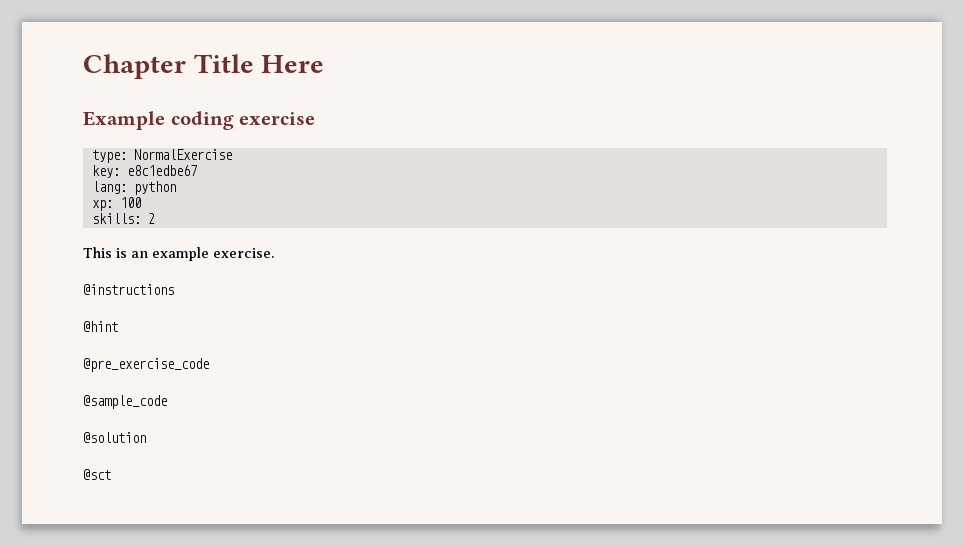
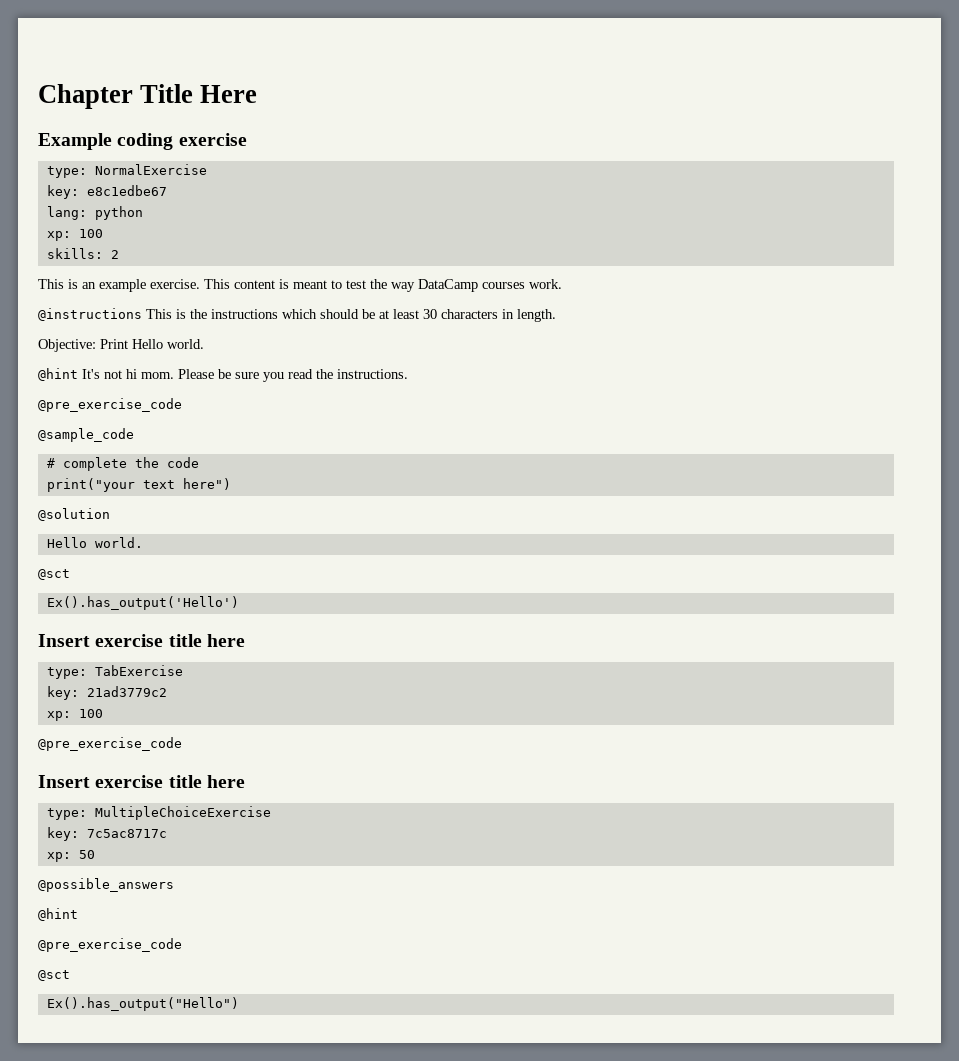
- This is an example exercise.
- @instructions
+ This is an example exercise. This content is meant to test the way DataCamp courses work.
+ @instructions This is the instructions which should be at least 30 characters in length.
+ Objective: Print Hello world.
+ @hint It's not hi mom. Please be sure you read the instructions.
+ @pre_exercise_code
+ @sample_code
+ # complete the code
+ print("your text here")
+ @solution
+ Hello world.
+ @sct
+ Ex().has_output('Hello')
+ Insert exercise title here
+ type: TabExercise
+ key: 21ad3779c2
+ xp: 100
+ @pre_exercise_code
+ Insert exercise title here
+ type: MultipleChoiceExercise
+ key: 7c5ac8717c
+ xp: 50
+ @possible_answers
  @hint
  @pre_exercise_code
- @sample_code
- @solution
  @sct
+ Ex().has_output("Hello")

